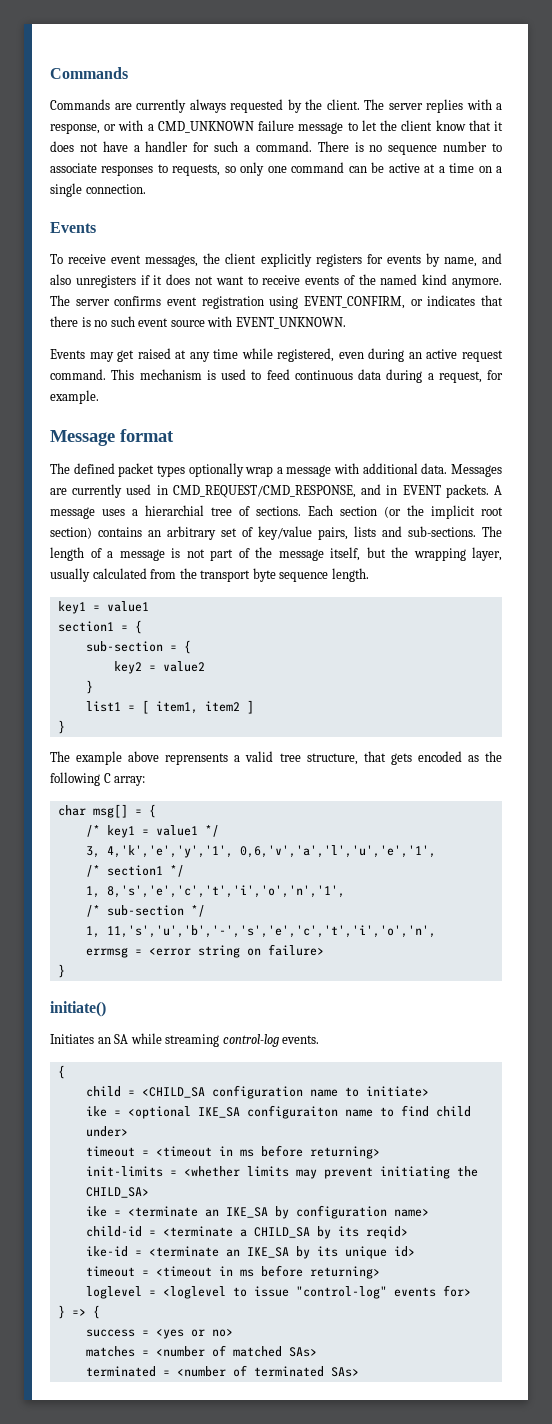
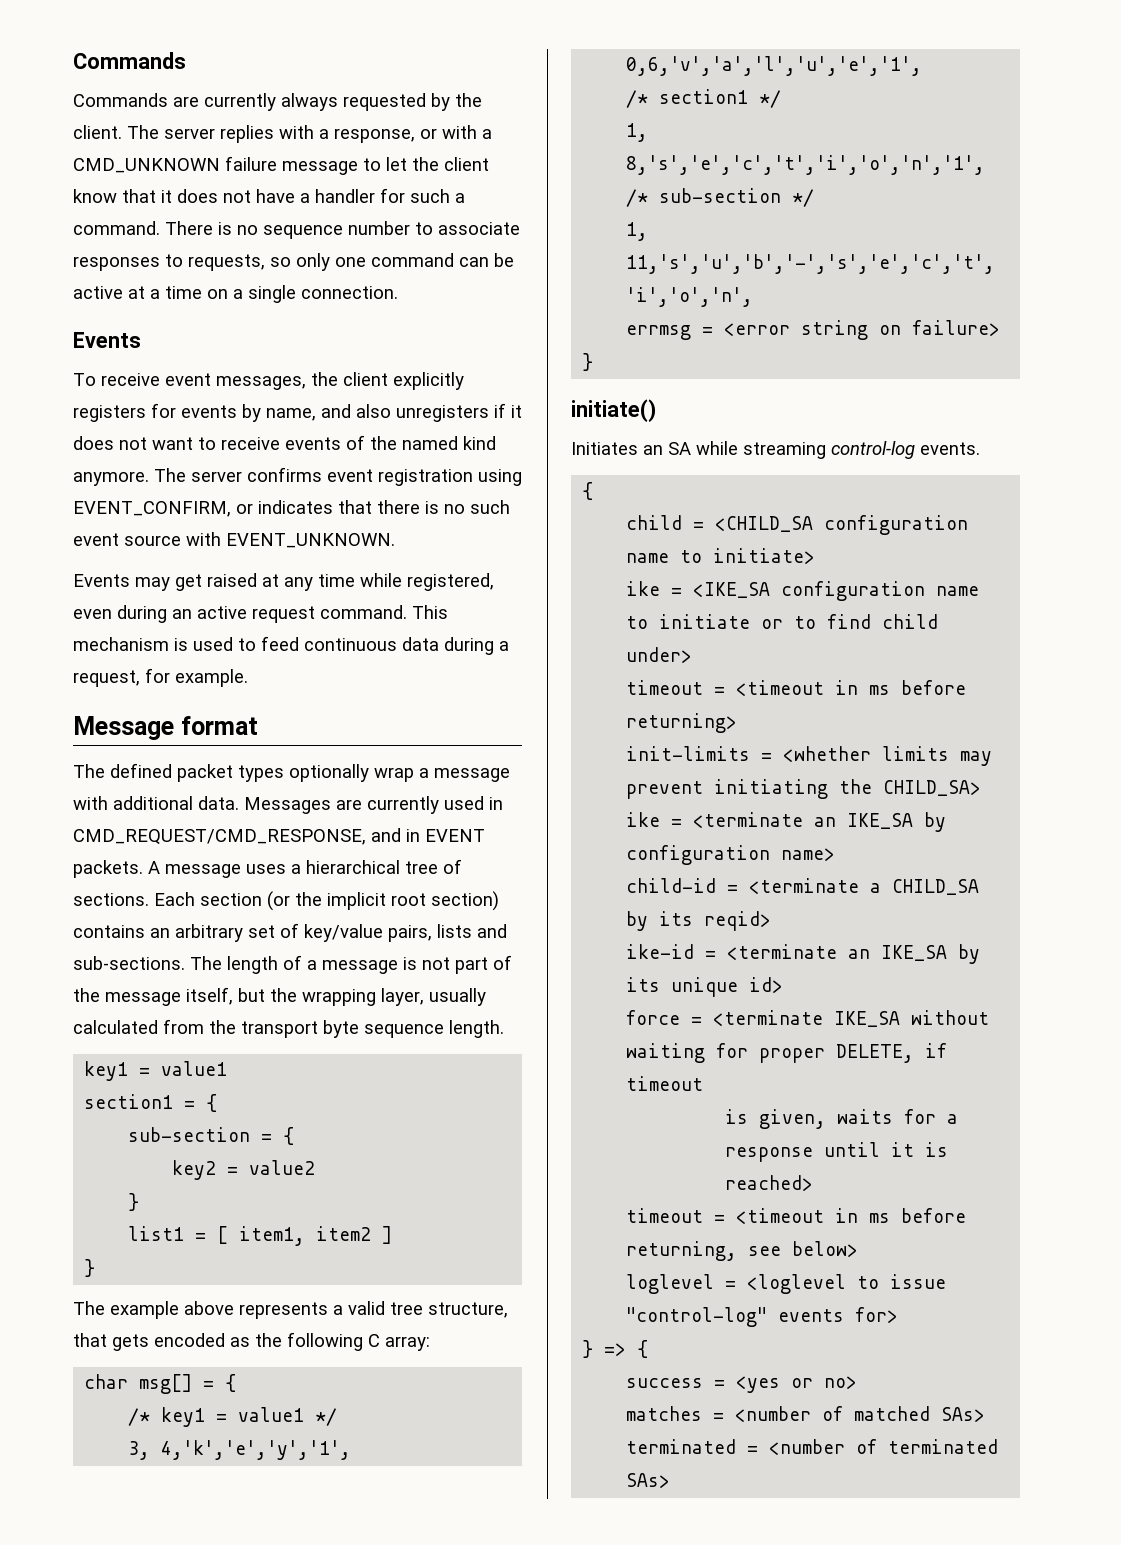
- A message uses a hierarchial tree of sections.
+ A message uses a hierarchical tree of sections.
- The example above reprensents a valid tree structure, that gets encoded as the following C array:
+ The example above represents a valid tree structure, that gets encoded as the following C array:
- ike = <optional IKE_SA configuraiton name to find child under>
+ ike = <IKE_SA configuration name to initiate or to find child under>
  ike-id = <terminate an IKE_SA by its unique id>
- timeout = <timeout in ms before returning>
+ force = <terminate IKE_SA without waiting for proper DELETE, if timeout
+ is given, waits for a response until it is reached>
+ timeout = <timeout in ms before returning, see below>

